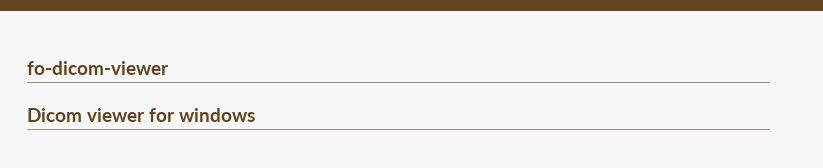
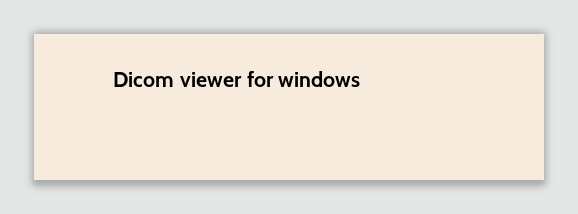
- fo-dicom-viewer

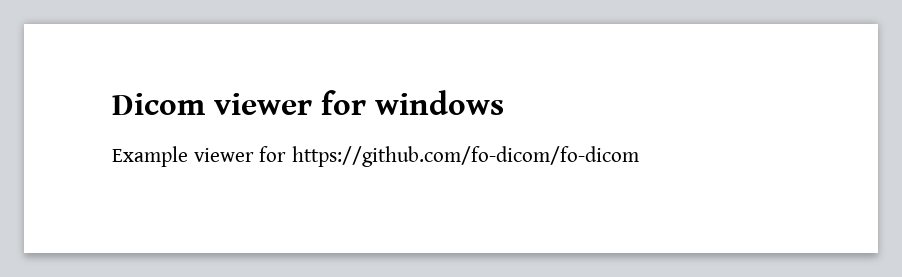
+ Example viewer for https://github.com/fo-dicom/fo-dicom

